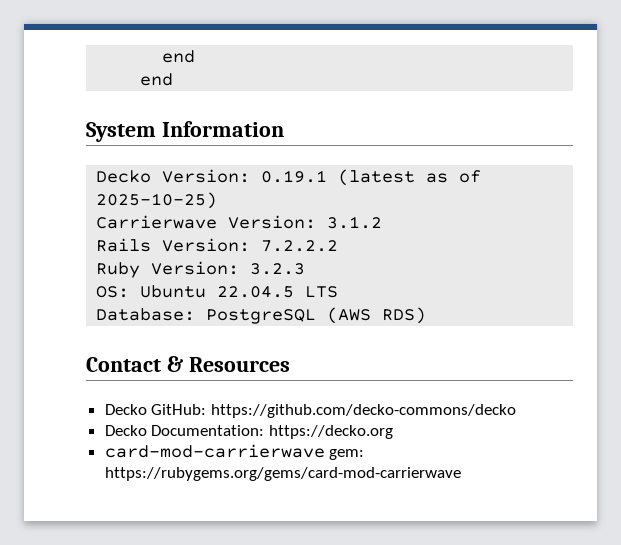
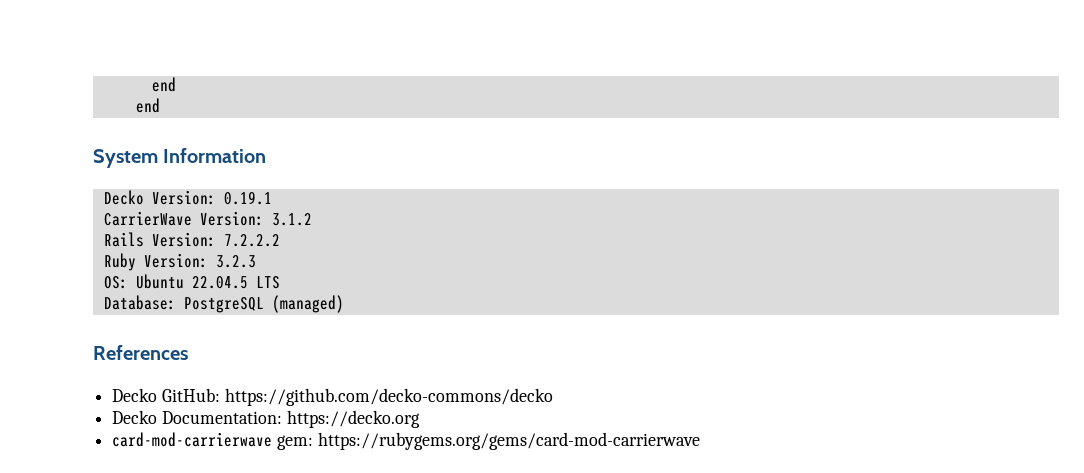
- Decko Version: 0.19.1 (latest as of 2025-10-25)
- Carrierwave Version: 3.1.2
+ Decko Version: 0.19.1
+ CarrierWave Version: 3.1.2
- Database: PostgreSQL (AWS RDS)
- Contact & Resources
+ Database: PostgreSQL (managed)
+ References

